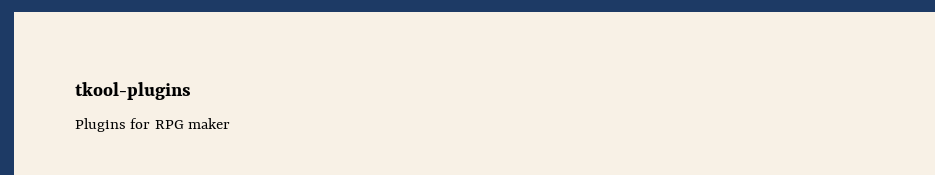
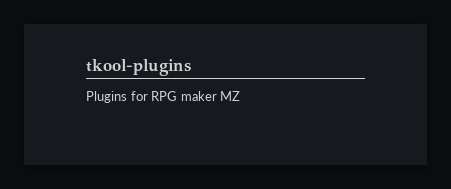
- Plugins for RPG maker
+ Plugins for RPG maker MZ

